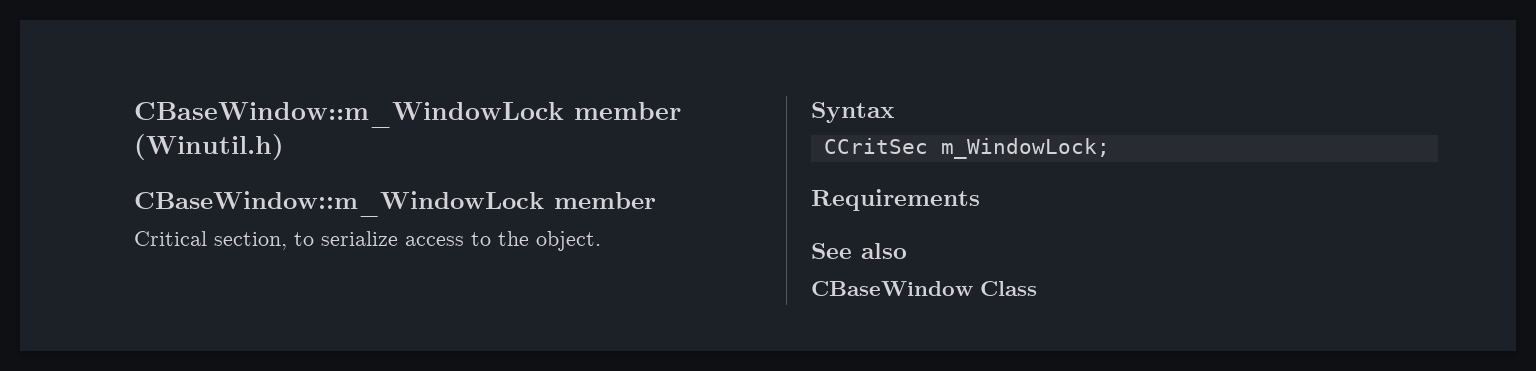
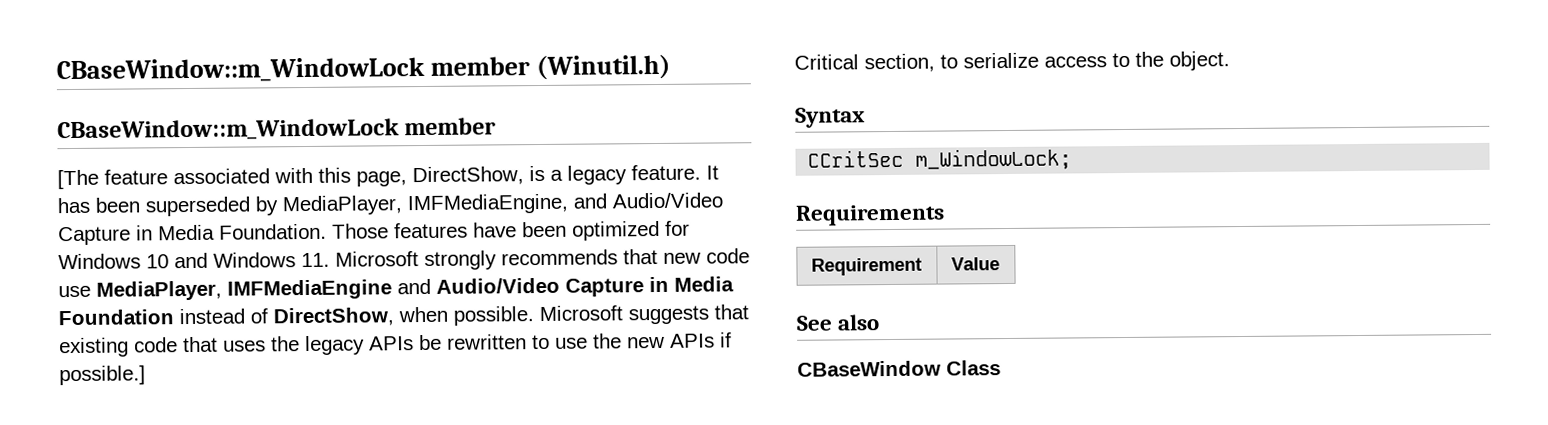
+ [The feature associated with this page, DirectShow, is a legacy feature. It has been superseded by MediaPlayer, IMFMediaEngine, and Audio/Video Capture in Media Foundation. Those features have been optimized for Windows 10 and Windows 11. Microsoft strongly recommends that new code use MediaPlayer, IMFMediaEngine and Audio/Video Capture in Media Foundation instead of DirectShow, when possible. Microsoft suggests that existing code that uses the legacy APIs be rewritten to use the new APIs if possible.]
+ Requirement | Value

